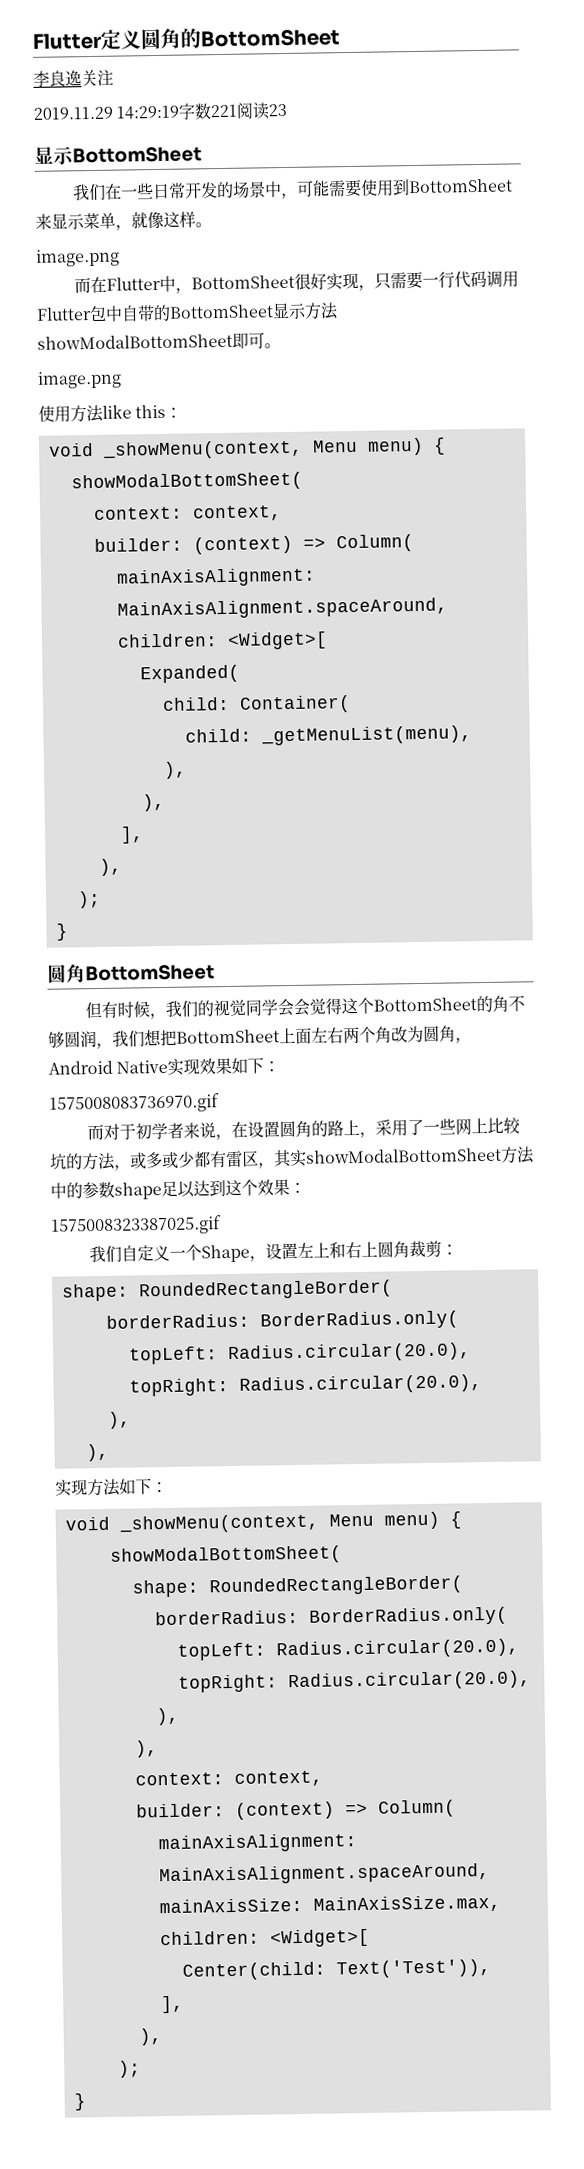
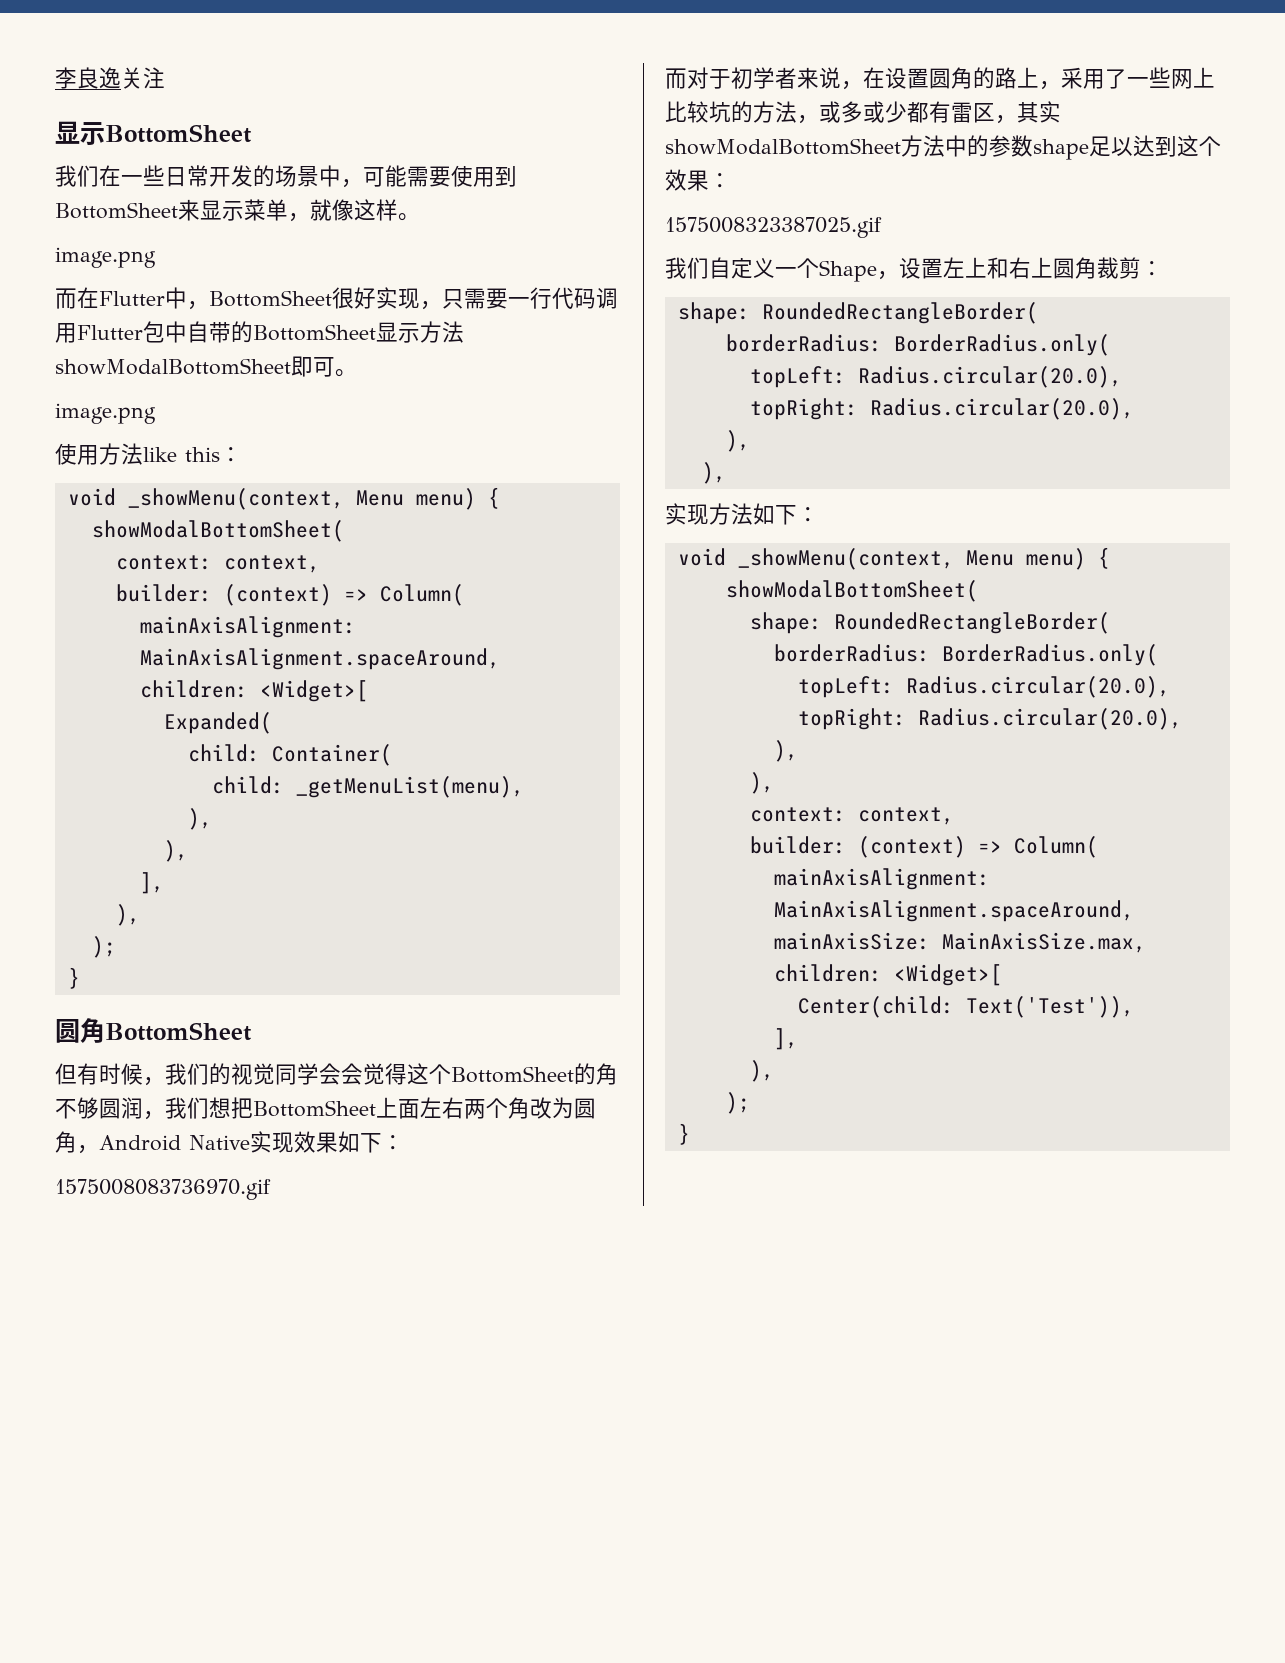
- Flutter定义圆角的BottomSheet
  李良逸关注
- 2019.11.29 14:29:19字数221阅读23

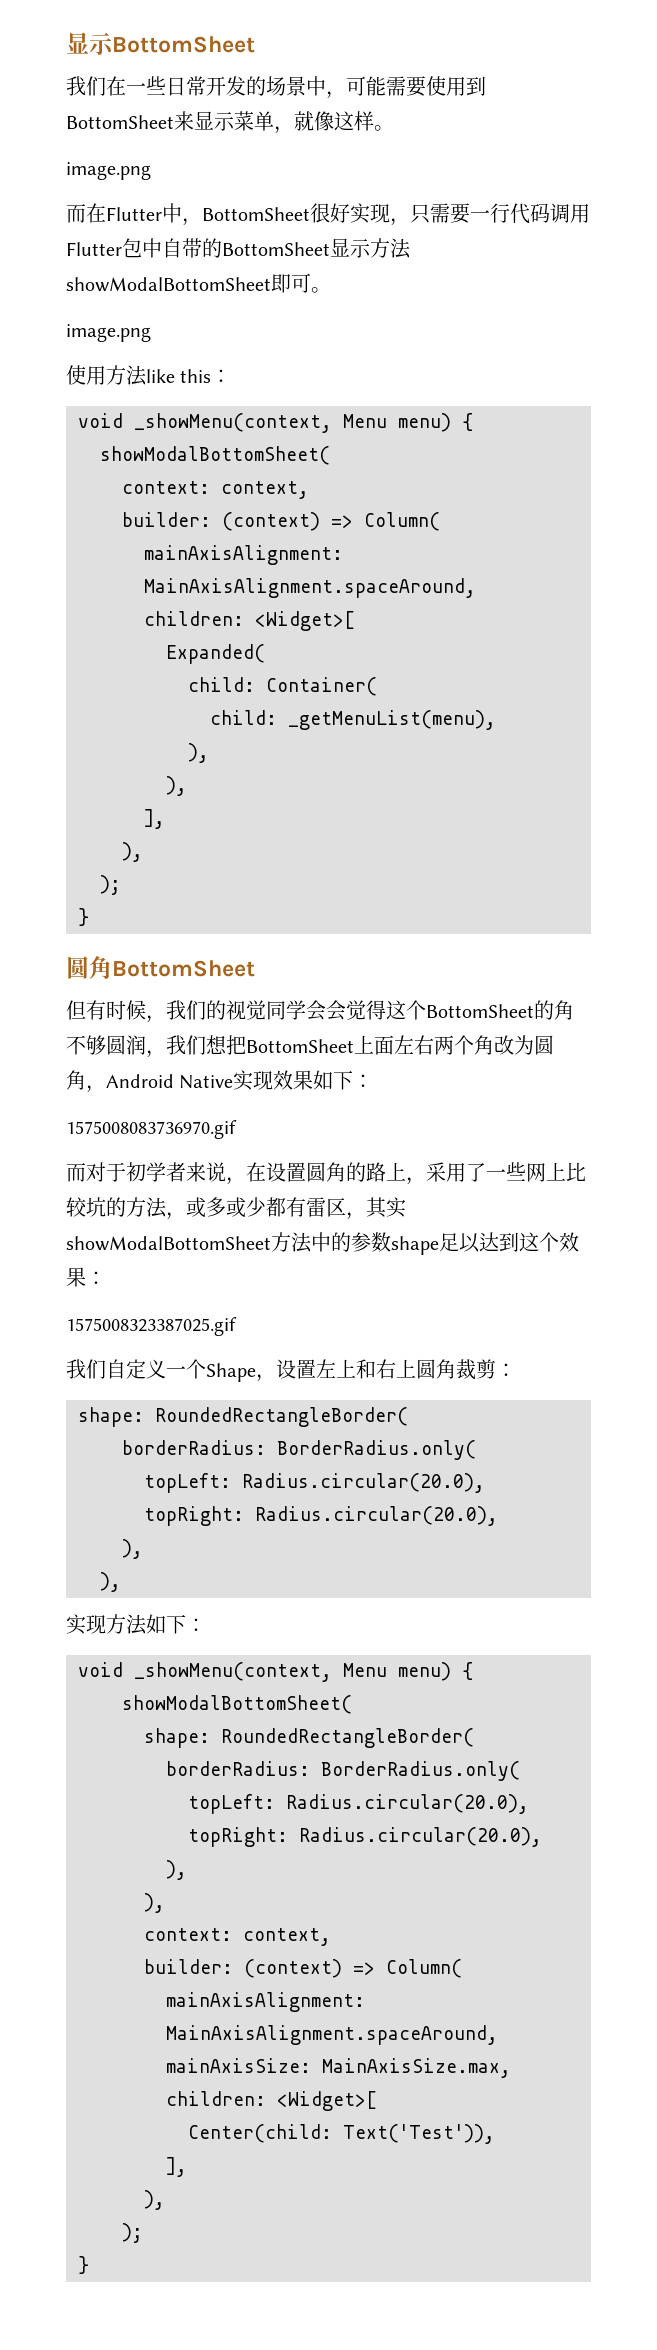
- 李良逸关注

